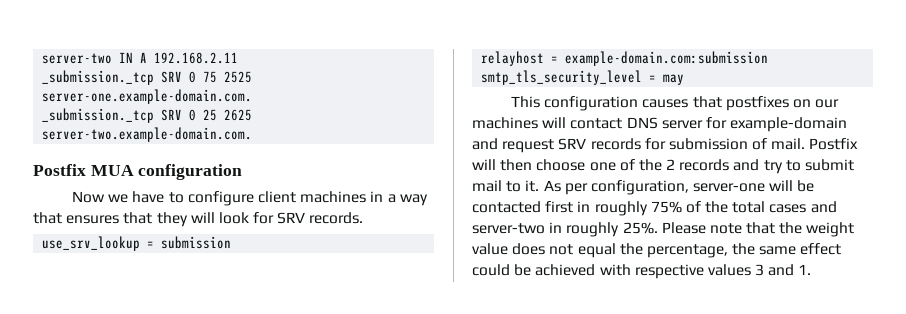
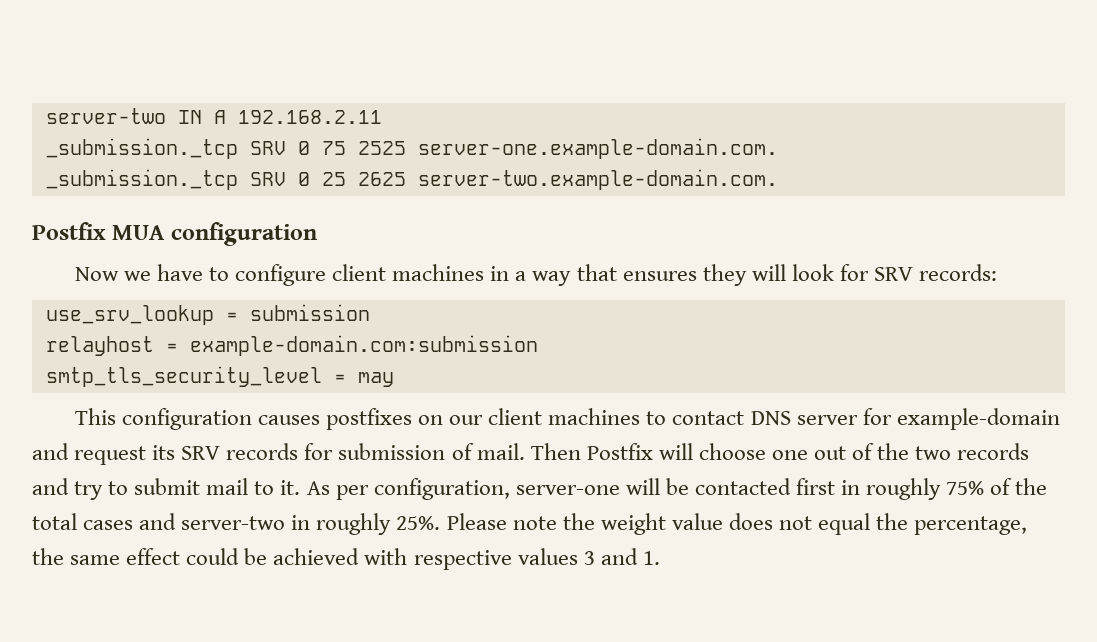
- Now we have to configure client machines in a way that ensures that they will look for SRV records.
+ Now we have to configure client machines in a way that ensures they will look for SRV records:
- This configuration causes that postfixes on our machines will contact DNS server for example-domain and request SRV records for submission of mail.
+ This configuration causes postfixes on our client machines to contact DNS server for example-domain and request its SRV records for submission of mail.
- Postfix will then choose one of the 2 records and try to submit mail to it.
+ Then Postfix will choose one out of the two records and try to submit mail to it.
- Please note that the weight value does not equal the percentage, the same effect could be achieved with respective values 3 and 1.
+ Please note the weight value does not equal the percentage, the same effect could be achieved with respective values 3 and 1.

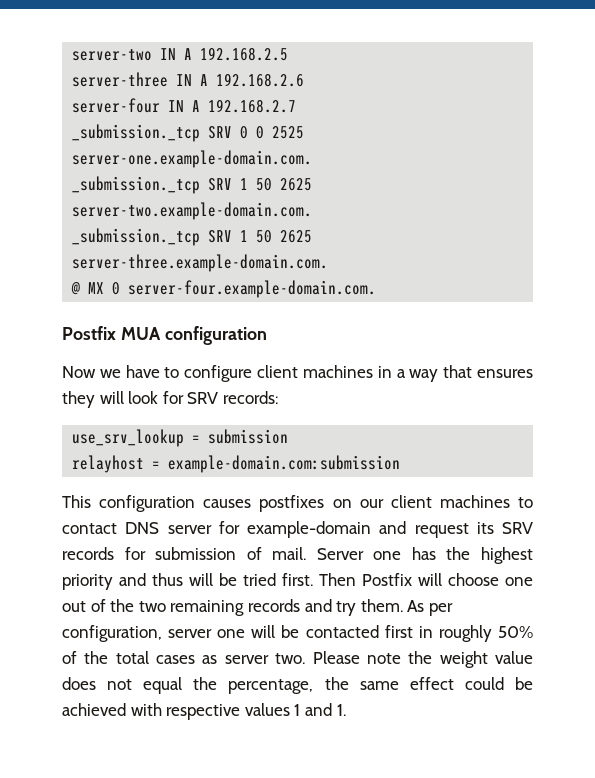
- server-two IN A 192.168.2.11
- _submission._tcp SRV 0 75 2525 server-one.example-domain.com.
+ server-two IN A 192.168.2.5
+ server-three IN A 192.168.2.6
+ server-four IN A 192.168.2.7
+ _submission._tcp SRV 0 0 2525 server-one.example-domain.com.
- _submission._tcp SRV 0 25 2625 server-two.example-domain.com.
+ _submission._tcp SRV 1 50 2625 server-two.example-domain.com.
+ _submission._tcp SRV 1 50 2625 server-three.example-domain.com.
+ @ MX 0 server-four.example-domain.com.
- smtp_tls_security_level = may
+ Server one has the highest priority and thus will be tried first.
- Then Postfix will choose one out of the two records and try to submit mail to it.
+ Then Postfix will choose one out of the two remaining records and try them.
- As per configuration, server-one will be contacted first in roughly 75% of the total cases and server-two in roughly 25%.
+ As per configuration, server one will be contacted first in roughly 50% of the total cases as server two.
- Please note the weight value does not equal the percentage, the same effect could be achieved with respective values 3 and 1.
+ Please note the weight value does not equal the percentage, the same effect could be achieved with respective values 1 and 1.

